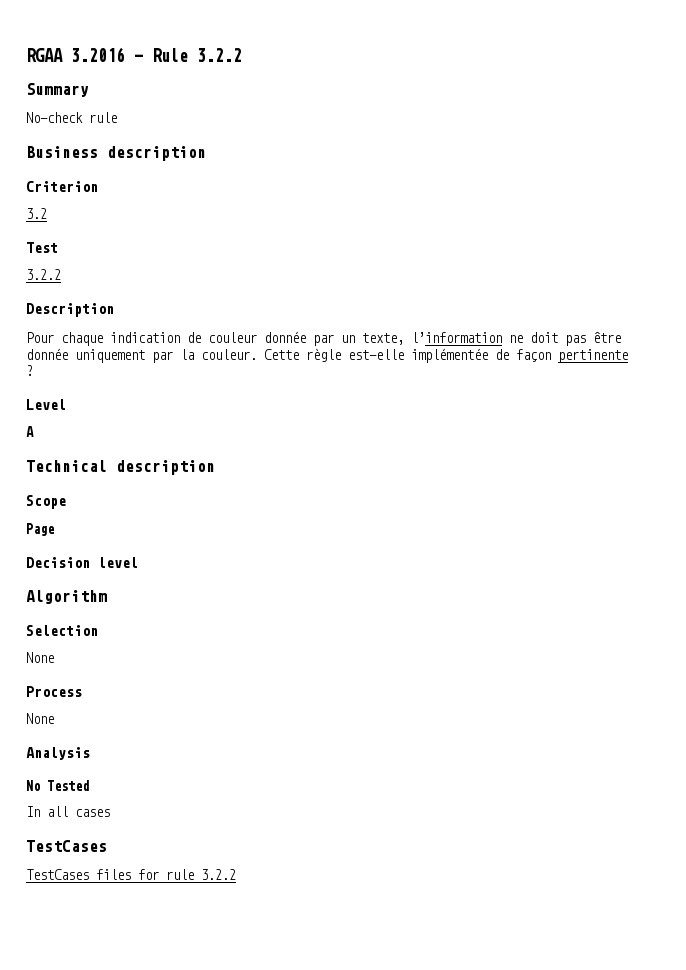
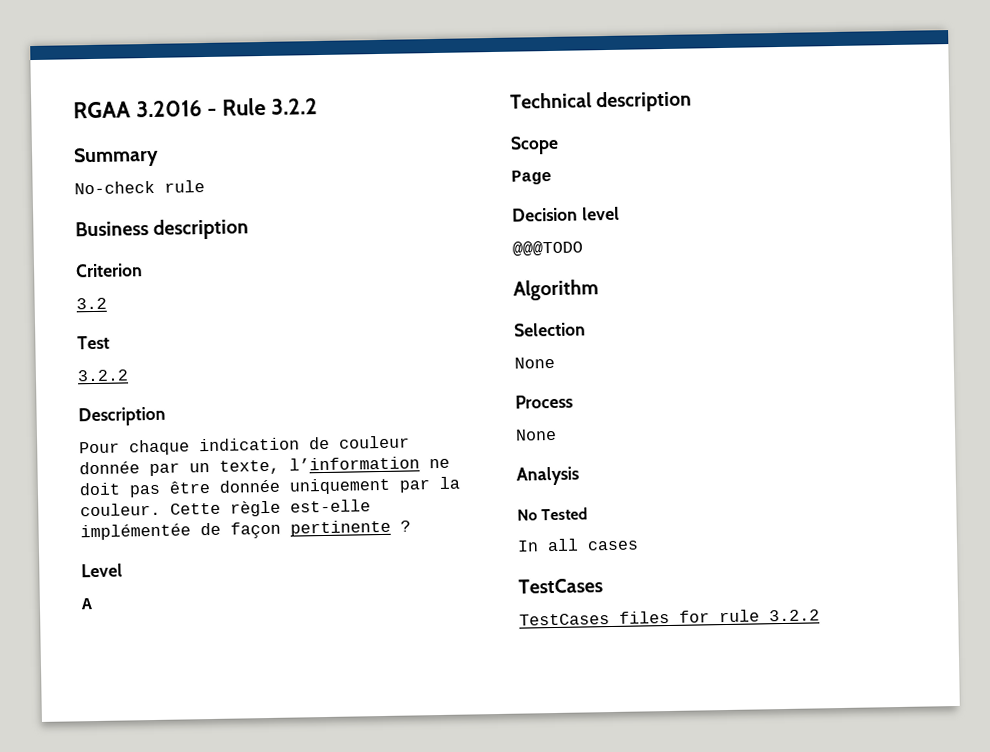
+ @@@TODO

